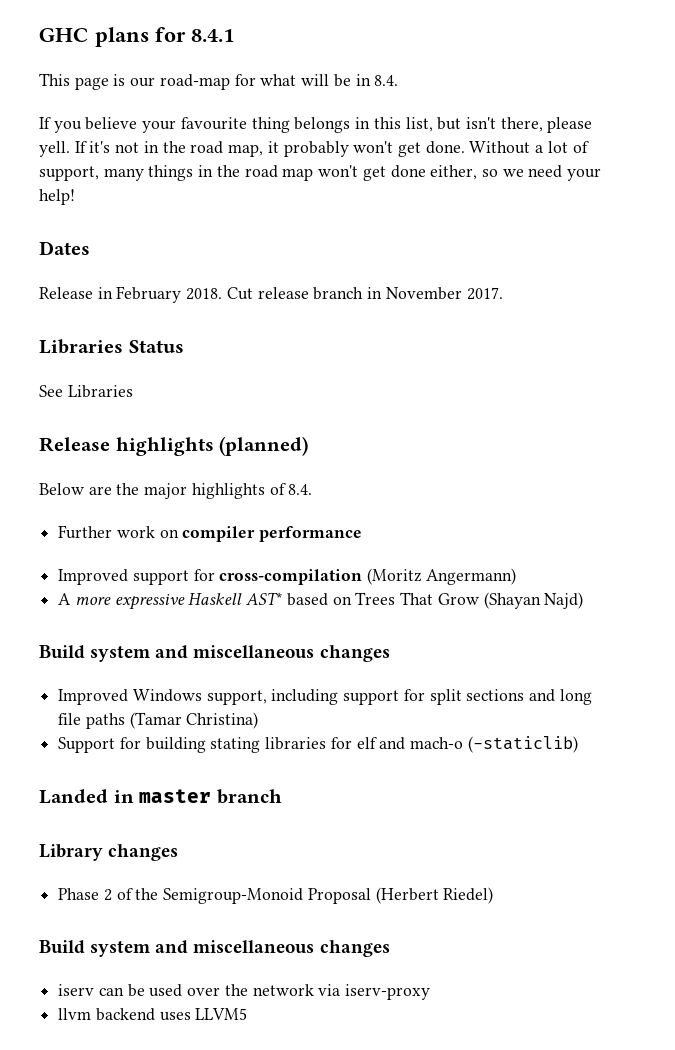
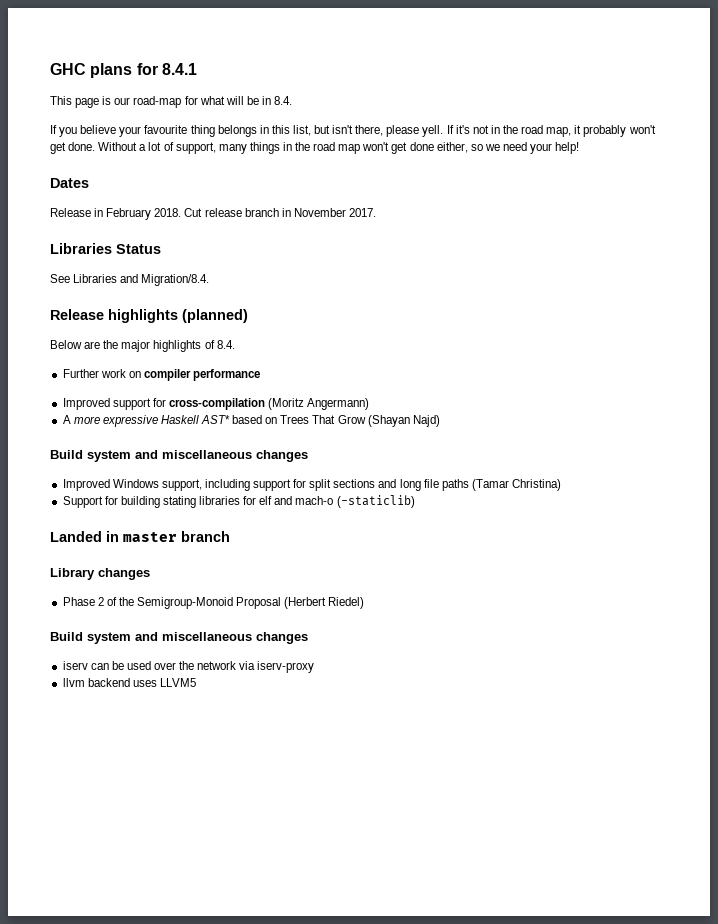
- See Libraries
+ See Libraries and Migration/8.4.

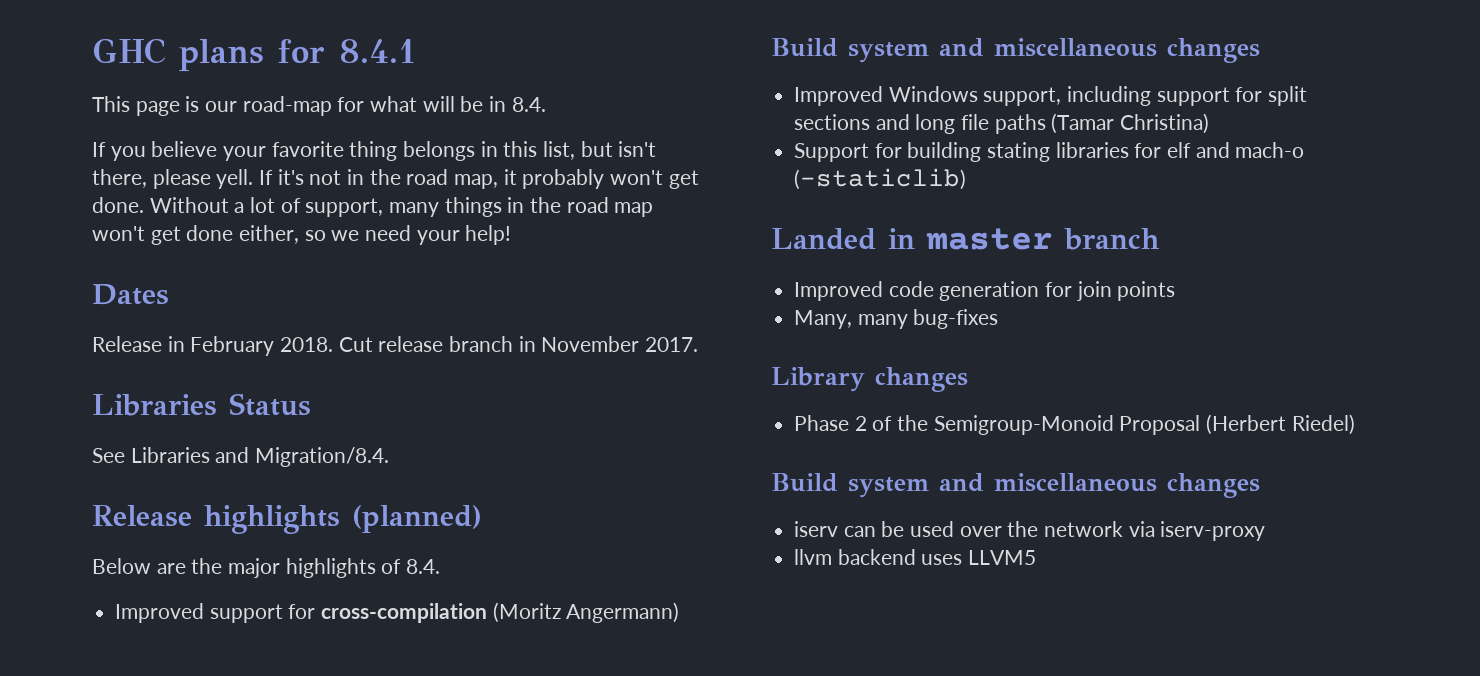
- If you believe your favourite thing belongs in this list, but isn't there, please yell.
+ If you believe your favorite thing belongs in this list, but isn't there, please yell.
- Further work on compiler performance
- A more expressive Haskell AST* based on Trees That Grow (Shayan Najd)
+ Improved code generation for join points
+ Many, many bug-fixes

